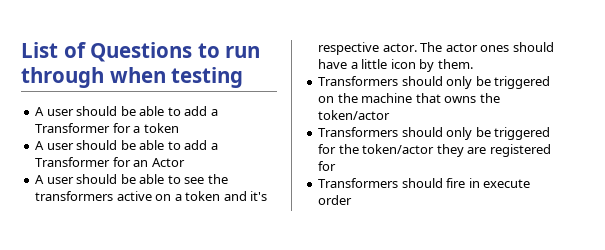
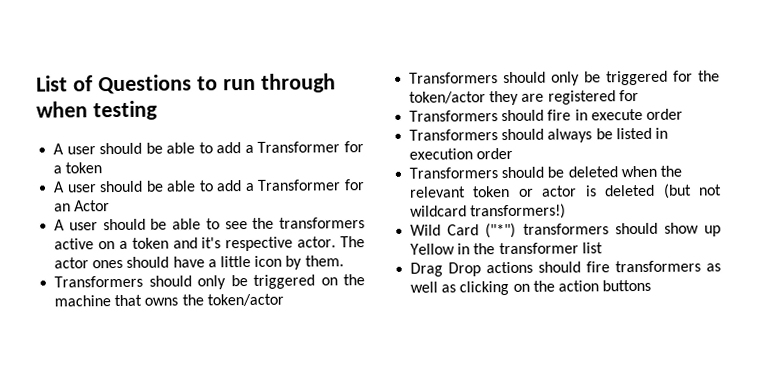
+ Transformers should always be listed in execution order
+ Transformers should be deleted when the relevant token or actor is deleted (but not wildcard transformers!)
+ Wild Card ("*") transformers should show up Yellow in the transformer list
+ Drag Drop actions should fire transformers as well as clicking on the action buttons

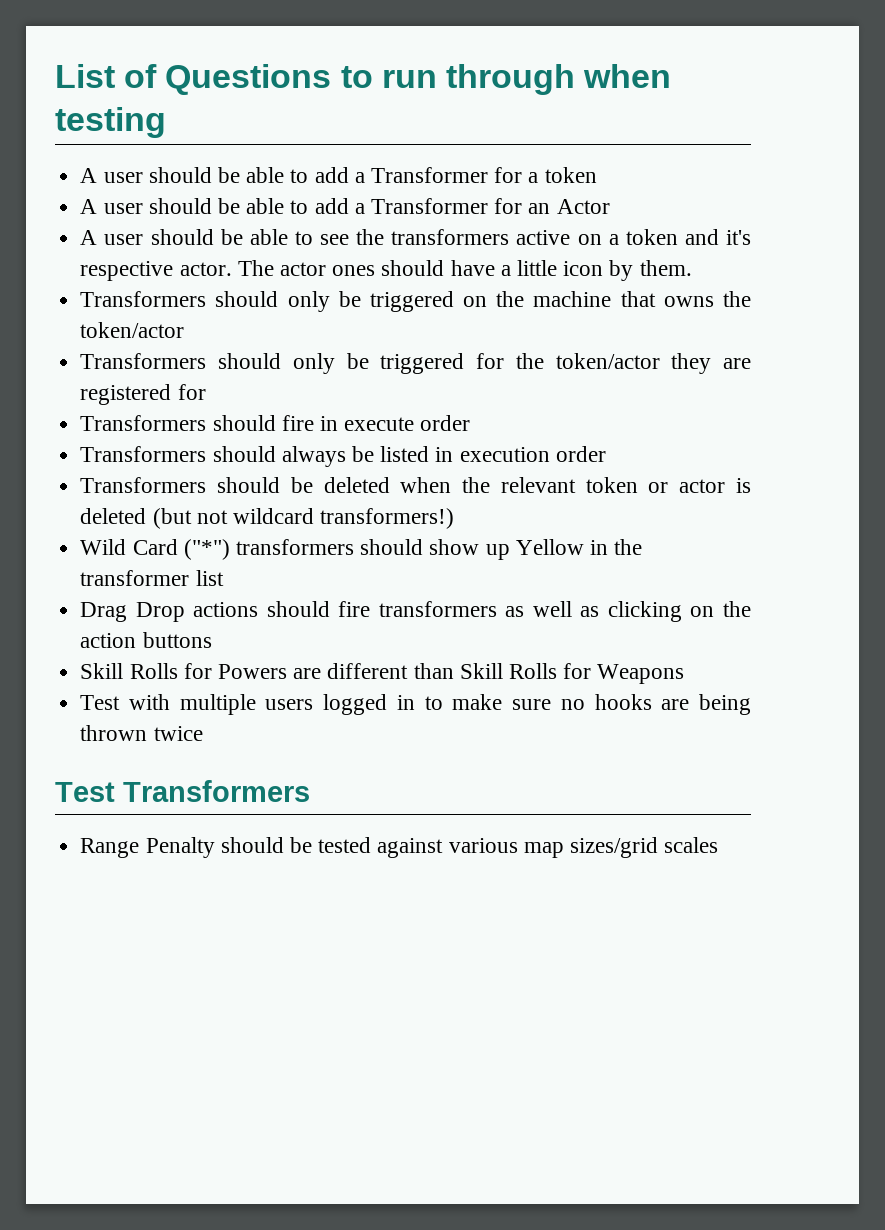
+ Skill Rolls for Powers are different than Skill Rolls for Weapons
+ Test with multiple users logged in to make sure no hooks are being thrown twice
+ Test Transformers
+ Range Penalty should be tested against various map sizes/grid scales

